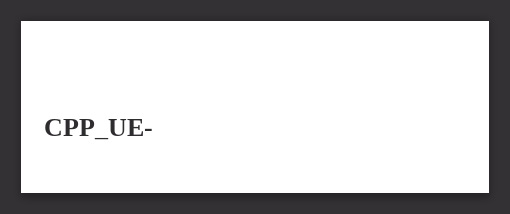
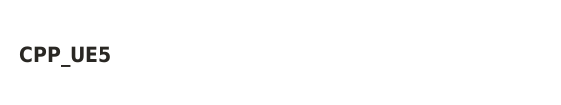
- CPP_UE-
+ CPP_UE5

